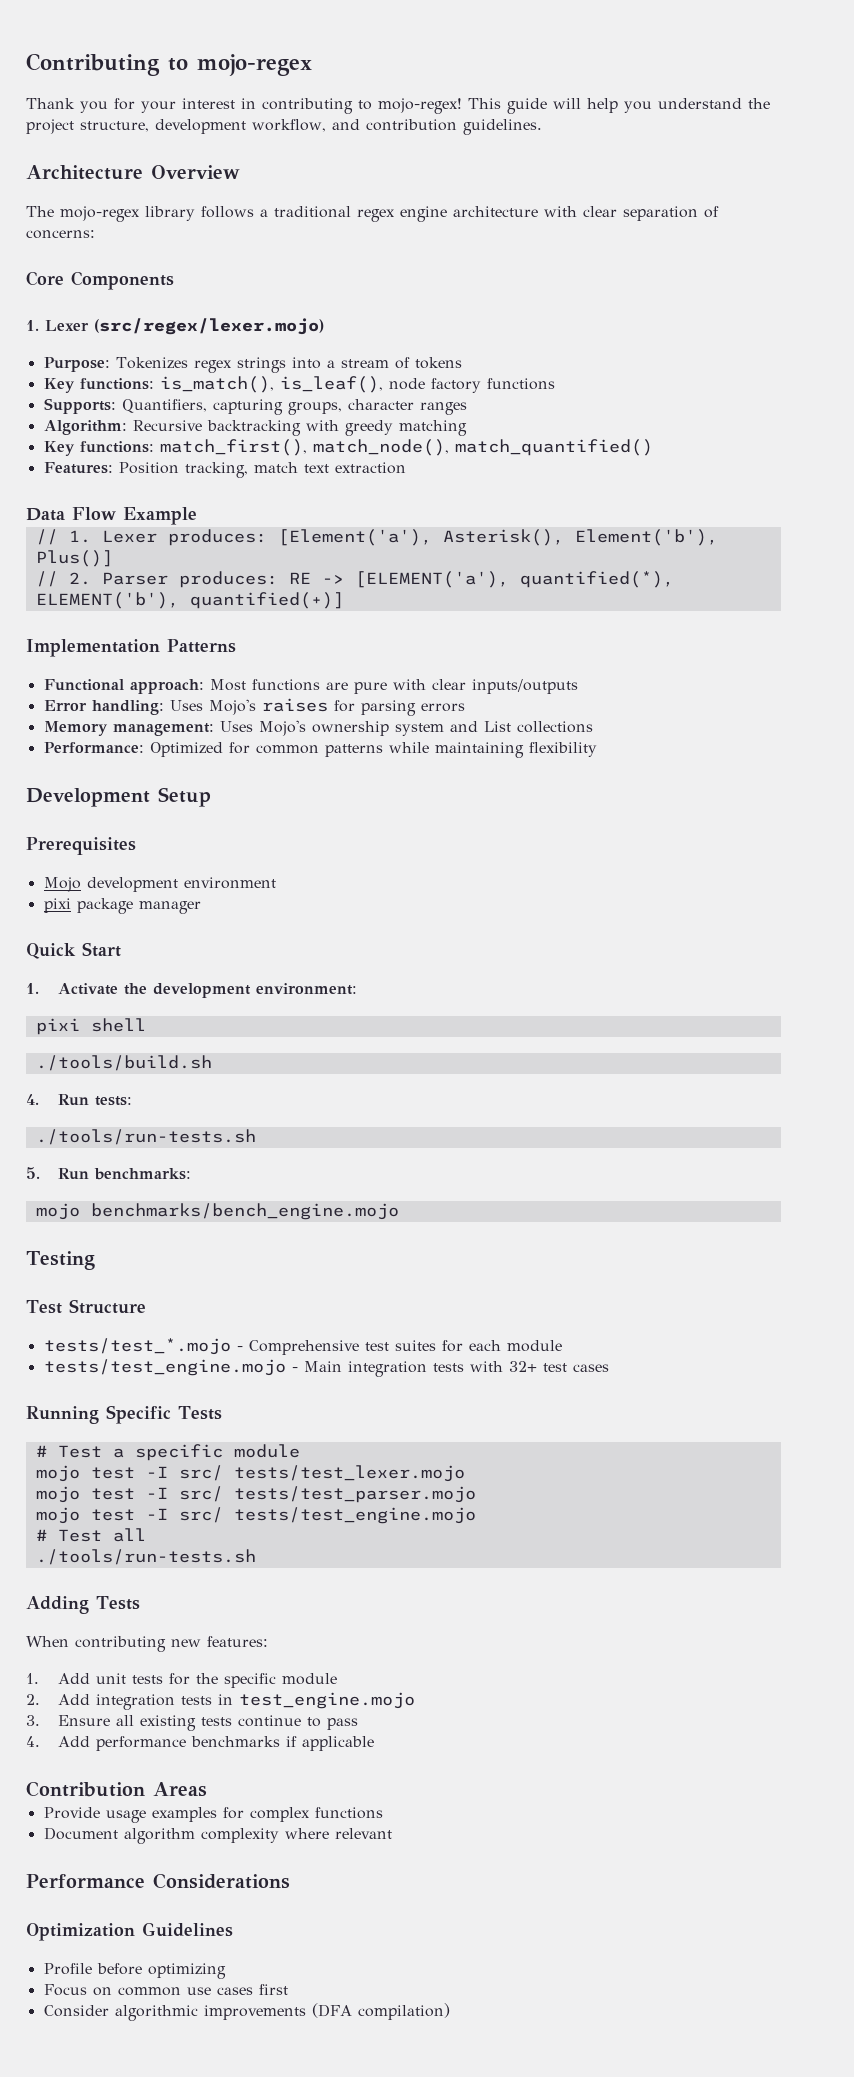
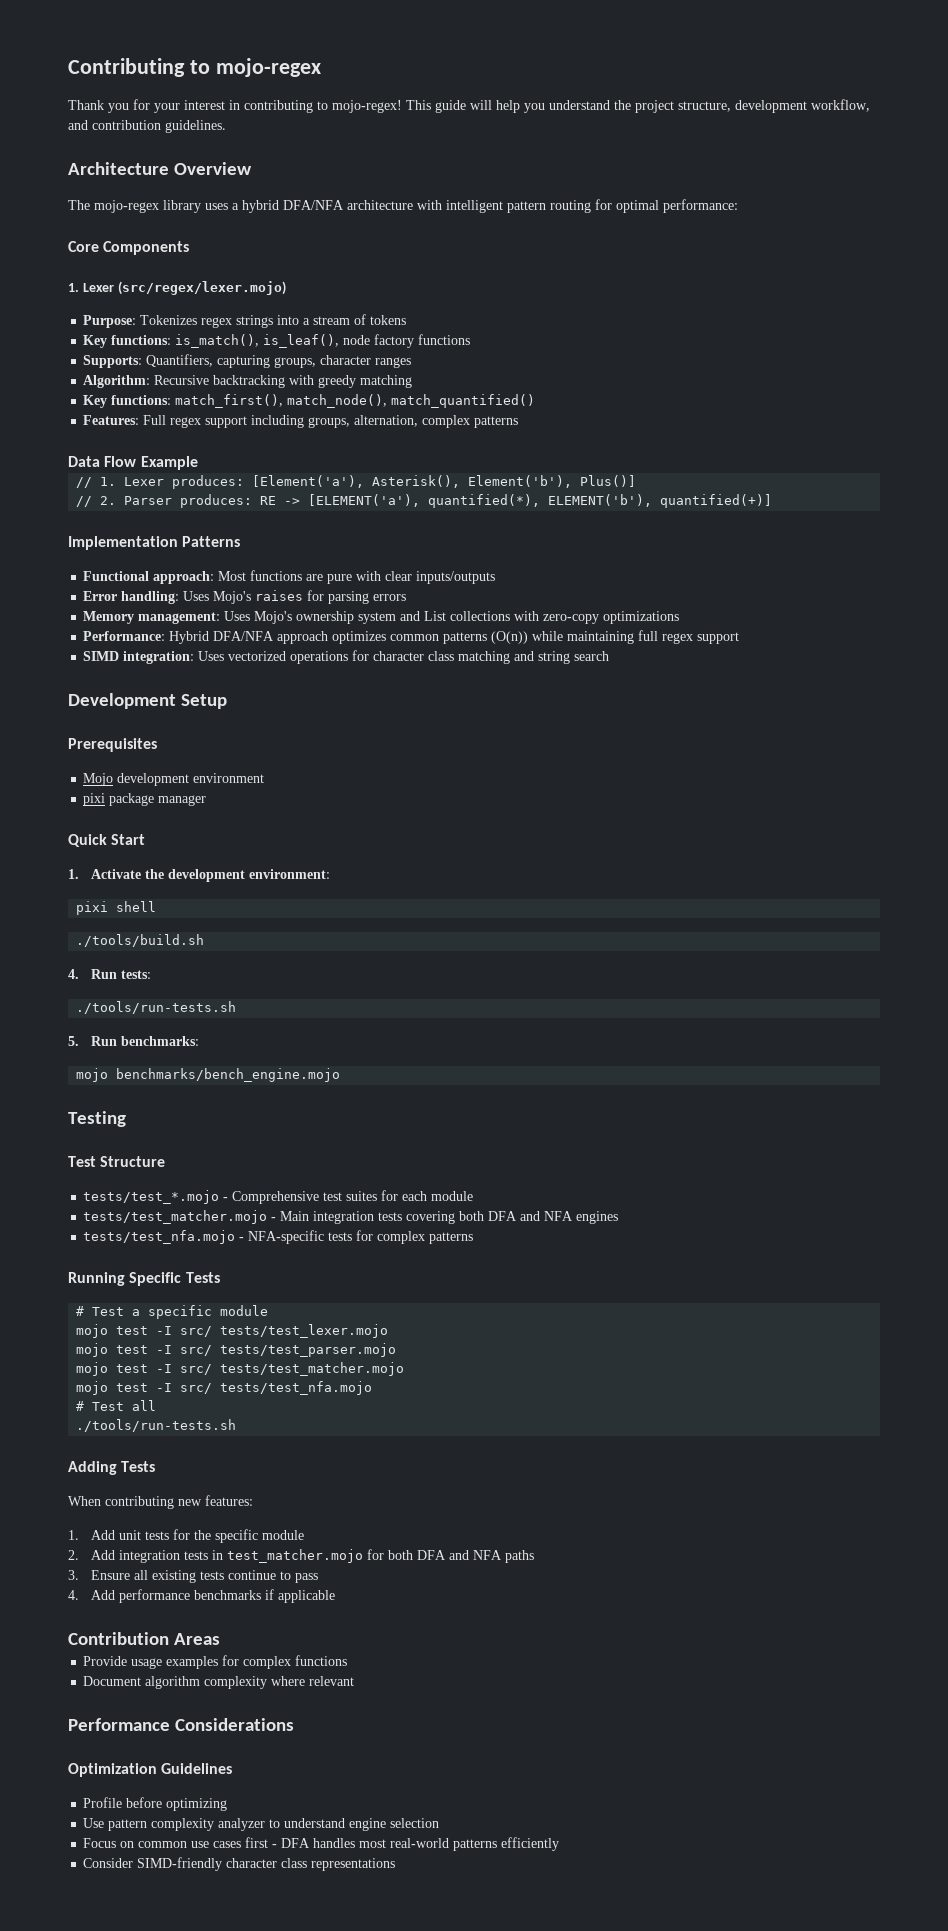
- The mojo-regex library follows a traditional regex engine architecture with clear separation of concerns:
+ The mojo-regex library uses a hybrid DFA/NFA architecture with intelligent pattern routing for optimal performance:
- Features: Position tracking, match text extraction
+ Features: Full regex support including groups, alternation, complex patterns
- Memory management: Uses Mojo's ownership system and List collections
- Performance: Optimized for common patterns while maintaining flexibility
+ Memory management: Uses Mojo's ownership system and List collections with zero-copy optimizations
+ Performance: Hybrid DFA/NFA approach optimizes common patterns (O(n)) while maintaining full regex support
+ SIMD integration: Uses vectorized operations for character class matching and string search
- tests/test_engine.mojo - Main integration tests with 32+ test cases
+ tests/test_matcher.mojo - Main integration tests covering both DFA and NFA engines
+ tests/test_nfa.mojo - NFA-specific tests for complex patterns
- mojo test -I src/ tests/test_engine.mojo
+ mojo test -I src/ tests/test_matcher.mojo
+ mojo test -I src/ tests/test_nfa.mojo
- 2. Add integration tests in test_engine.mojo
+ 2. Add integration tests in test_matcher.mojo for both DFA and NFA paths
+ Use pattern complexity analyzer to understand engine selection
- Focus on common use cases first
- Consider algorithmic improvements (DFA compilation)
+ Focus on common use cases first - DFA handles most real-world patterns efficiently
+ Consider SIMD-friendly character class representations

